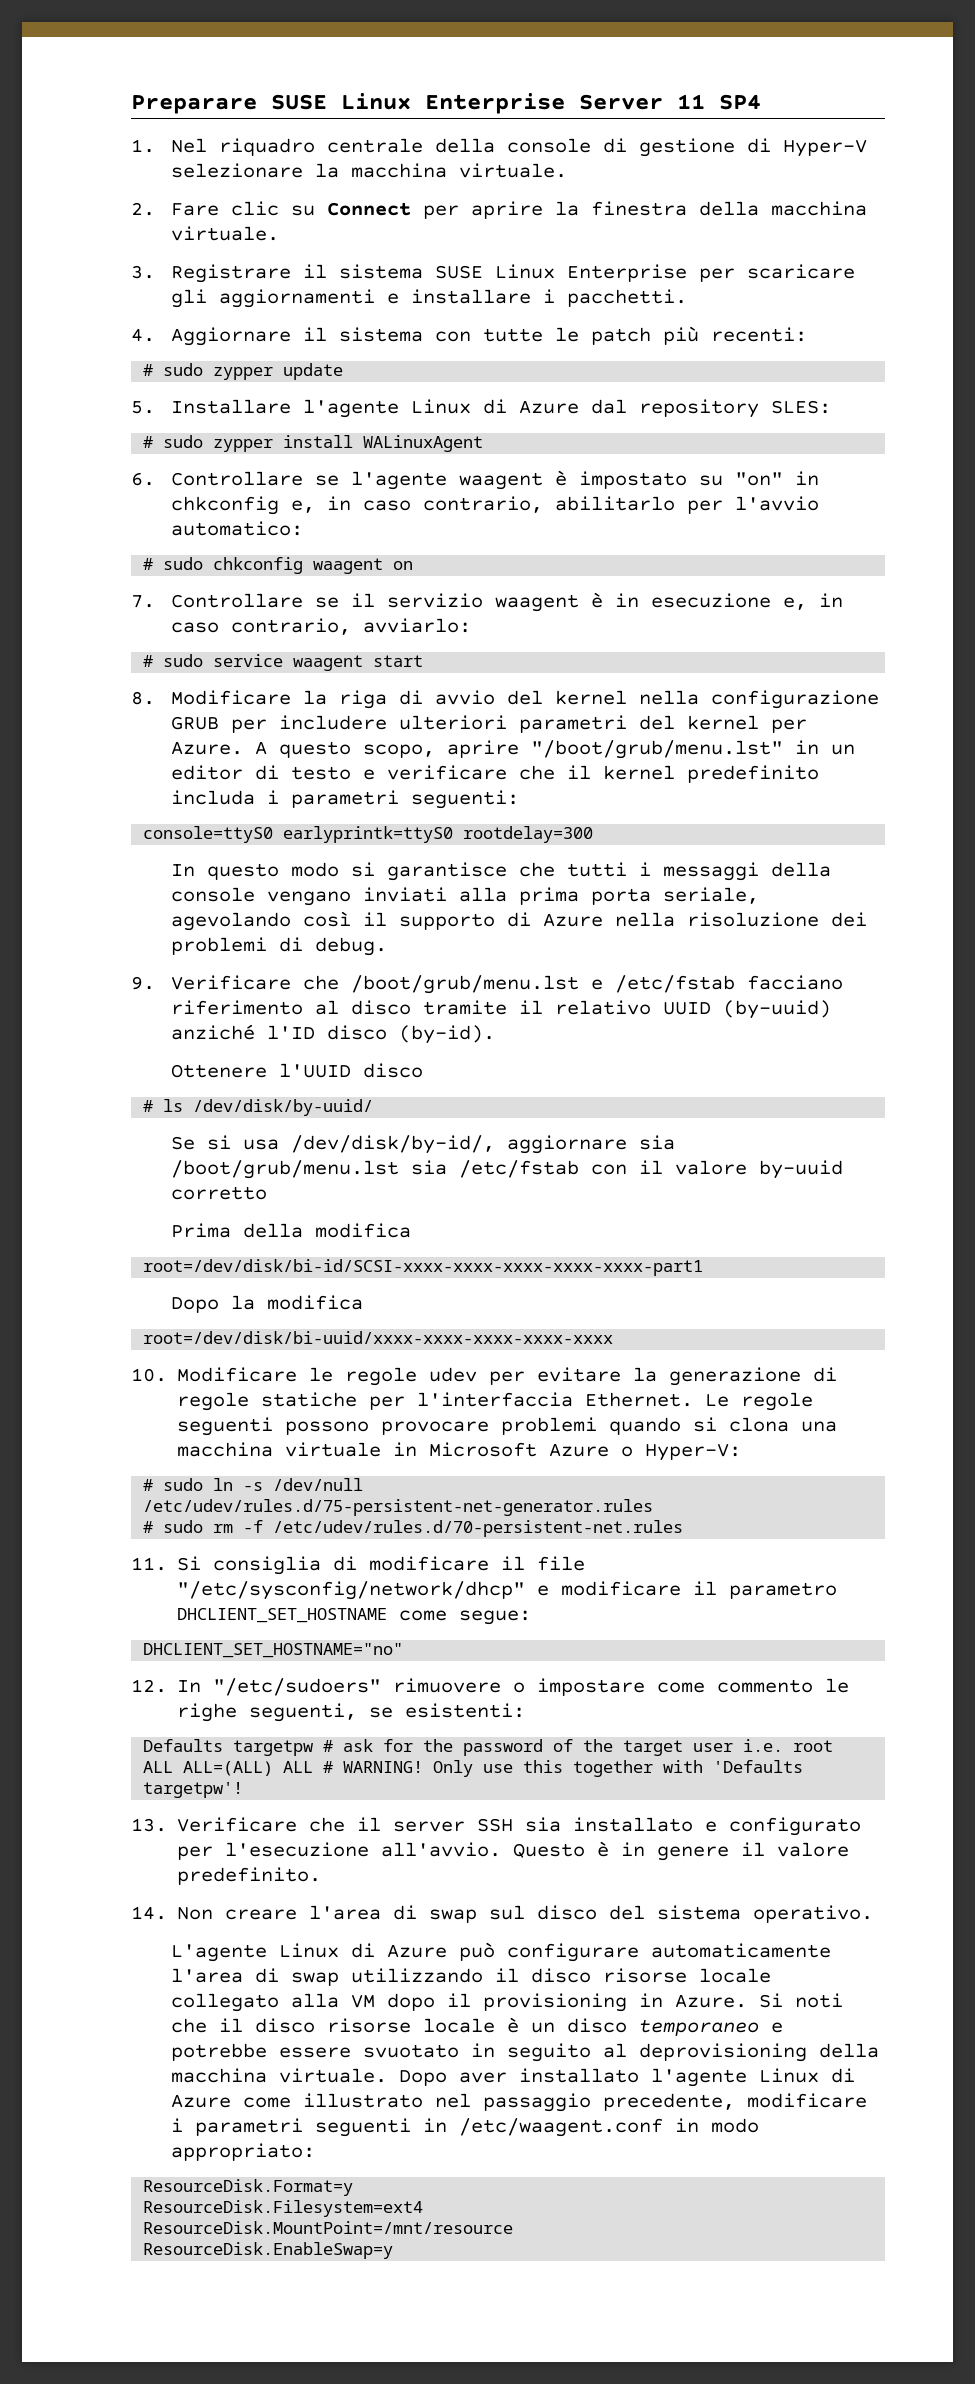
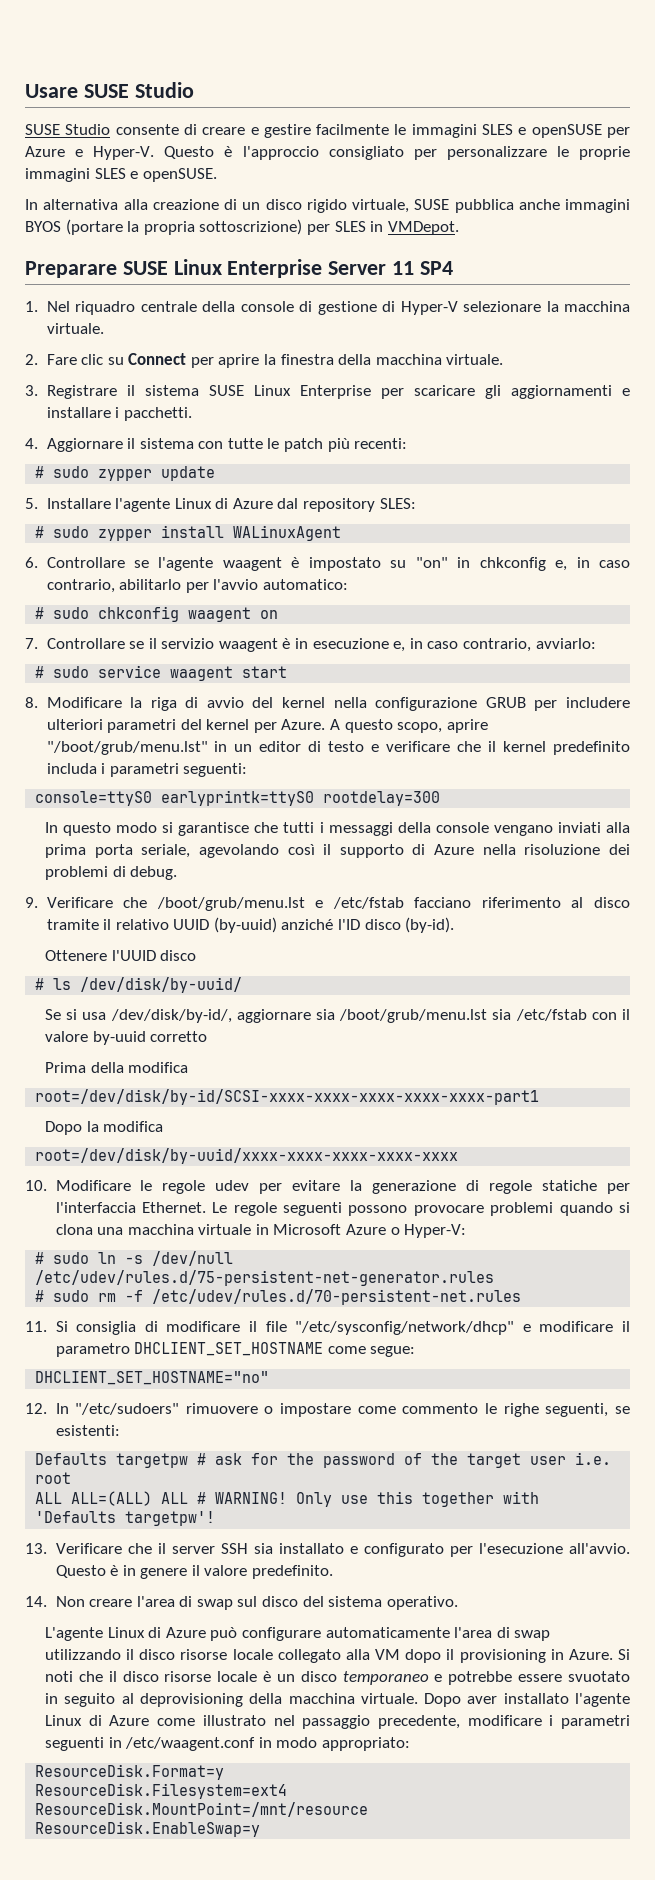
+ Usare SUSE Studio
+ SUSE Studio consente di creare e gestire facilmente le immagini SLES e openSUSE per Azure e Hyper-V. Questo è l'approccio consigliato per personalizzare le proprie immagini SLES e openSUSE.
+ In alternativa alla creazione di un disco rigido virtuale, SUSE pubblica anche immagini BYOS (portare la propria sottoscrizione) per SLES in VMDepot.
- root=/dev/disk/bi-id/SCSI-xxxx-xxxx-xxxx-xxxx-xxxx-part1
+ root=/dev/disk/by-id/SCSI-xxxx-xxxx-xxxx-xxxx-xxxx-part1
- root=/dev/disk/bi-uuid/xxxx-xxxx-xxxx-xxxx-xxxx
+ root=/dev/disk/by-uuid/xxxx-xxxx-xxxx-xxxx-xxxx

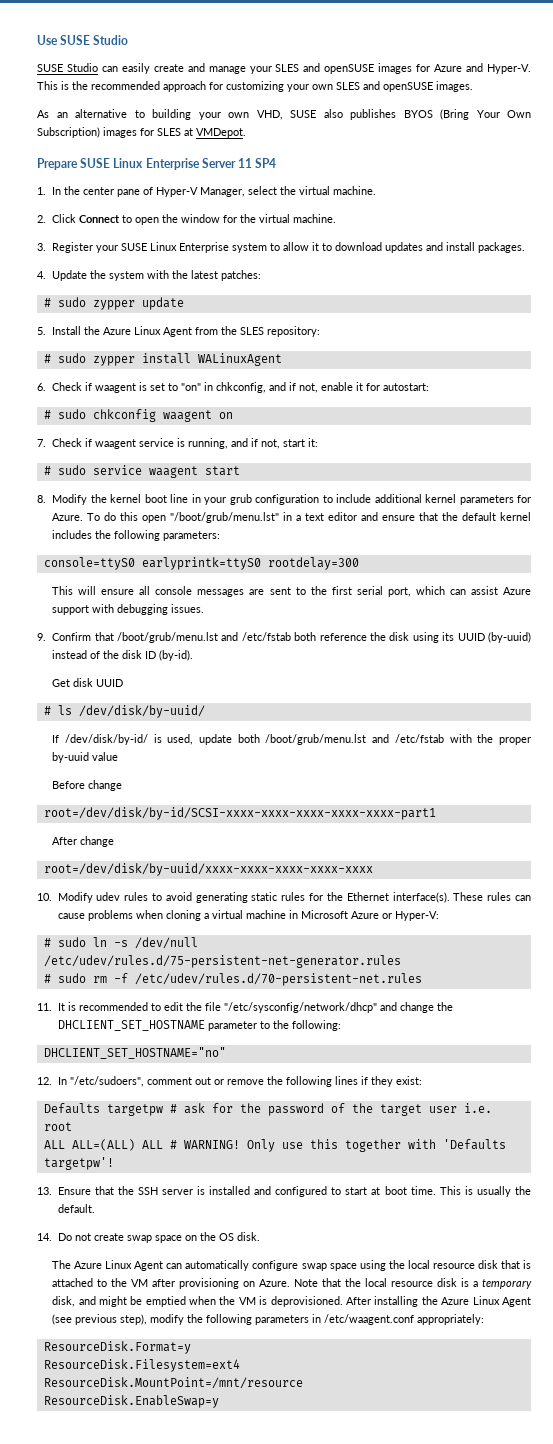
- Usare SUSE Studio
+ Use SUSE Studio
- SUSE Studio consente di creare e gestire facilmente le immagini SLES e openSUSE per Azure e Hyper-V. Questo è l'approccio consigliato per personalizzare le proprie immagini SLES e openSUSE.
- In alternativa alla creazione di un disco rigido virtuale, SUSE pubblica anche immagini BYOS (portare la propria sottoscrizione) per SLES in VMDepot.
+ SUSE Studio can easily create and manage your SLES and openSUSE images for Azure and Hyper-V. This is the recommended approach for customizing your own SLES and openSUSE images.
+ As an alternative to building your own VHD, SUSE also publishes BYOS (Bring Your Own Subscription) images for SLES at VMDepot.
- Preparare SUSE Linux Enterprise Server 11 SP4
+ Prepare SUSE Linux Enterprise Server 11 SP4
- 1. Nel riquadro centrale della console di gestione di Hyper-V selezionare la macchina virtuale.
- 2. Fare clic su Connect per aprire la finestra della macchina virtuale.
- 3. Registrare il sistema SUSE Linux Enterprise per scaricare gli aggiornamenti e installare i pacchetti.
- 4. Aggiornare il sistema con tutte le patch più recenti:
+ 1. In the center pane of Hyper-V Manager, select the virtual machine.
+ 2. Click Connect to open the window for the virtual machine.
+ 3. Register your SUSE Linux Enterprise system to allow it to download updates and install packages.
+ 4. Update the system with the latest patches:
- 5. Installare l'agente Linux di Azure dal repository SLES:
+ 5. Install the Azure Linux Agent from the SLES repository:
- 6. Controllare se l'agente waagent è impostato su "on" in chkconfig e, in caso contrario, abilitarlo per l'avvio automatico:
+ 6. Check if waagent is set to "on" in chkconfig, and if not, enable it for autostart:
- 7. Controllare se il servizio waagent è in esecuzione e, in caso contrario, avviarlo:
+ 7. Check if waagent service is running, and if not, start it:
- 8. Modificare la riga di avvio del kernel nella configurazione GRUB per includere ulteriori parametri del kernel per Azure. A questo scopo, aprire "/boot/grub/menu.lst" in un editor di testo e verificare che il kernel predefinito includa i parametri seguenti:
+ 8. Modify the kernel boot line in your grub configuration to include additional kernel parameters for Azure. To do this open "/boot/grub/menu.lst" in a text editor and ensure that the default kernel includes the following parameters:
  console=ttyS0 earlyprintk=ttyS0 rootdelay=300
- In questo modo si garantisce che tutti i messaggi della console vengano inviati alla prima porta seriale, agevolando così il supporto di Azure nella risoluzione dei problemi di debug.
- 9. Verificare che /boot/grub/menu.lst e /etc/fstab facciano riferimento al disco tramite il relativo UUID (by-uuid) anziché l'ID disco (by-id).
- Ottenere l'UUID disco
+ This will ensure all console messages are sent to the first serial port, which can assist Azure support with debugging issues.
+ 9. Confirm that /boot/grub/menu.lst and /etc/fstab both reference the disk using its UUID (by-uuid) instead of the disk ID (by-id).
+ Get disk UUID
  # ls /dev/disk/by-uuid/
- Se si usa /dev/disk/by-id/, aggiornare sia /boot/grub/menu.lst sia /etc/fstab con il valore by-uuid corretto
- Prima della modifica
+ If /dev/disk/by-id/ is used, update both /boot/grub/menu.lst and /etc/fstab with the proper by-uuid value
+ Before change
  root=/dev/disk/by-id/SCSI-xxxx-xxxx-xxxx-xxxx-xxxx-part1
- Dopo la modifica
+ After change
  root=/dev/disk/by-uuid/xxxx-xxxx-xxxx-xxxx-xxxx
- 10. Modificare le regole udev per evitare la generazione di regole statiche per l'interfaccia Ethernet. Le regole seguenti possono provocare problemi quando si clona una macchina virtuale in Microsoft Azure o Hyper-V:
+ 10. Modify udev rules to avoid generating static rules for the Ethernet interface(s). These rules can cause problems when cloning a virtual machine in Microsoft Azure or Hyper-V:
- 11. Si consiglia di modificare il file "/etc/sysconfig/network/dhcp" e modificare il parametro DHCLIENT_SET_HOSTNAME come segue:
+ 11. It is recommended to edit the file "/etc/sysconfig/network/dhcp" and change the DHCLIENT_SET_HOSTNAME parameter to the following:
  DHCLIENT_SET_HOSTNAME="no"
- 12. In "/etc/sudoers" rimuovere o impostare come commento le righe seguenti, se esistenti:
+ 12. In "/etc/sudoers", comment out or remove the following lines if they exist:
- 13. Verificare che il server SSH sia installato e configurato per l'esecuzione all'avvio. Questo è in genere il valore predefinito.
- 14. Non creare l'area di swap sul disco del sistema operativo.
- L'agente Linux di Azure può configurare automaticamente l'area di swap utilizzando il disco risorse locale collegato alla VM dopo il provisioning in Azure. Si noti che il disco risorse locale è un disco temporaneo e potrebbe essere svuotato in seguito al deprovisioning della macchina virtuale. Dopo aver installato l'agente Linux di Azure come illustrato nel passaggio precedente, modificare i parametri seguenti in /etc/waagent.conf in modo appropriato:
+ 13. Ensure that the SSH server is installed and configured to start at boot time. This is usually the default.
+ 14. Do not create swap space on the OS disk.
+ The Azure Linux Agent can automatically configure swap space using the local resource disk that is attached to the VM after provisioning on Azure. Note that the local resource disk is a temporary disk, and might be emptied when the VM is deprovisioned. After installing the Azure Linux Agent (see previous step), modify the following parameters in /etc/waagent.conf appropriately:

